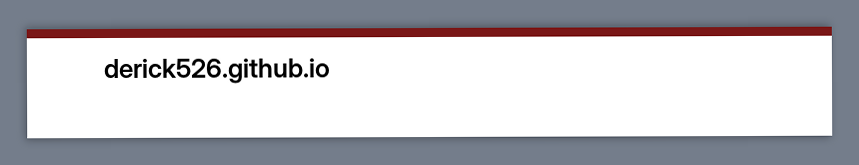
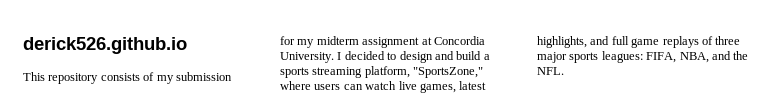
+ This repository consists of my submission for my midterm assignment at Concordia University. I decided to design and build a sports streaming platform, "SportsZone," where users can watch live games, latest highlights, and full game replays of three major sports leagues: FIFA, NBA, and the NFL.

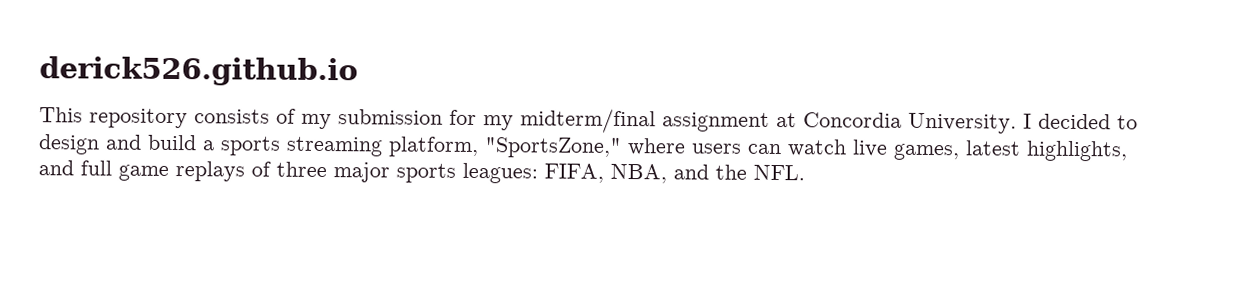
- This repository consists of my submission for my midterm assignment at Concordia University.
+ This repository consists of my submission for my midterm/final assignment at Concordia University.

